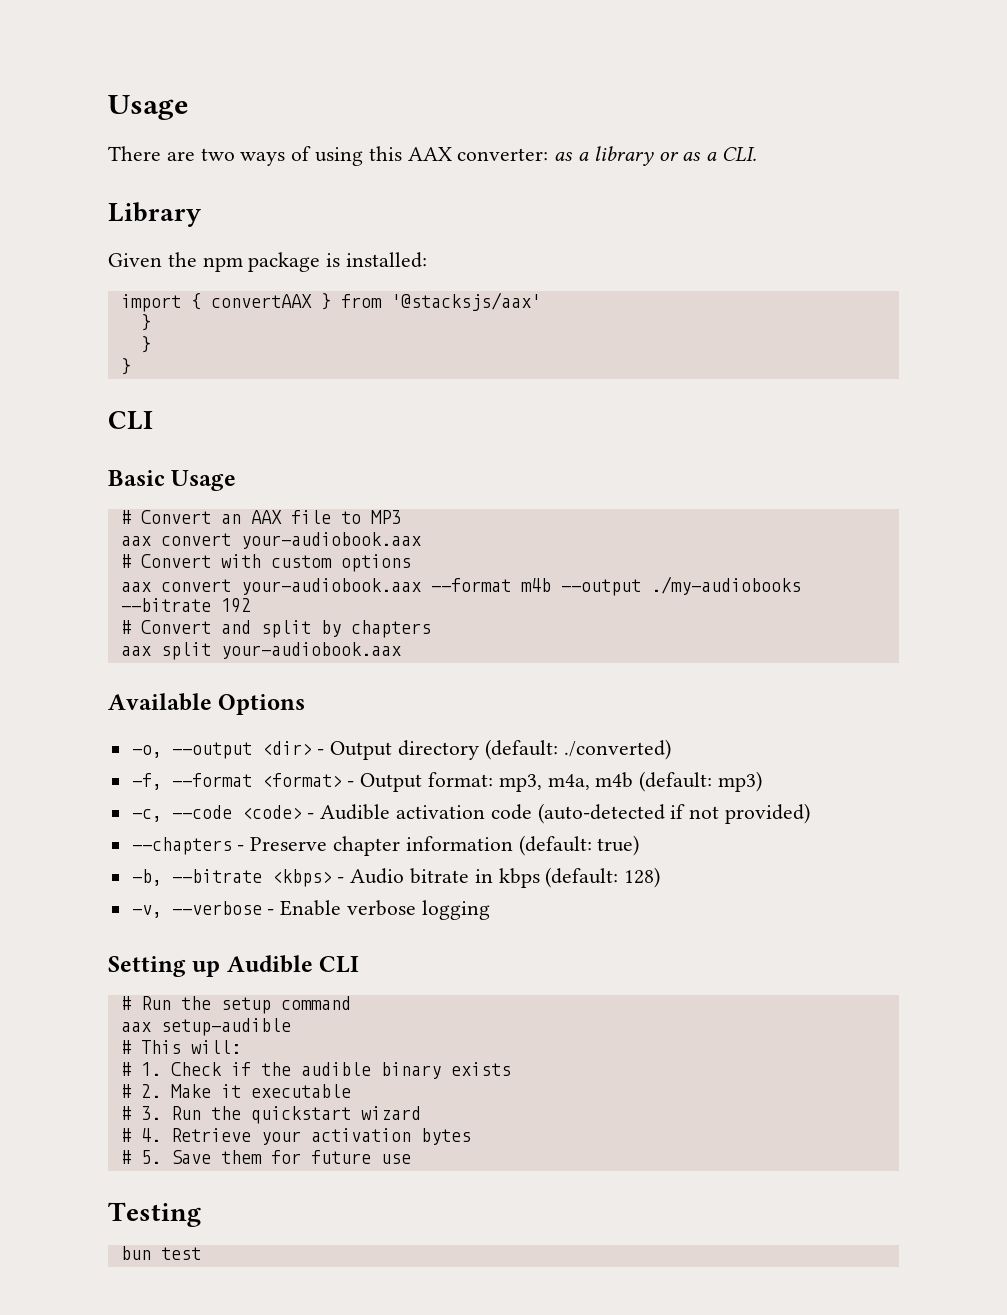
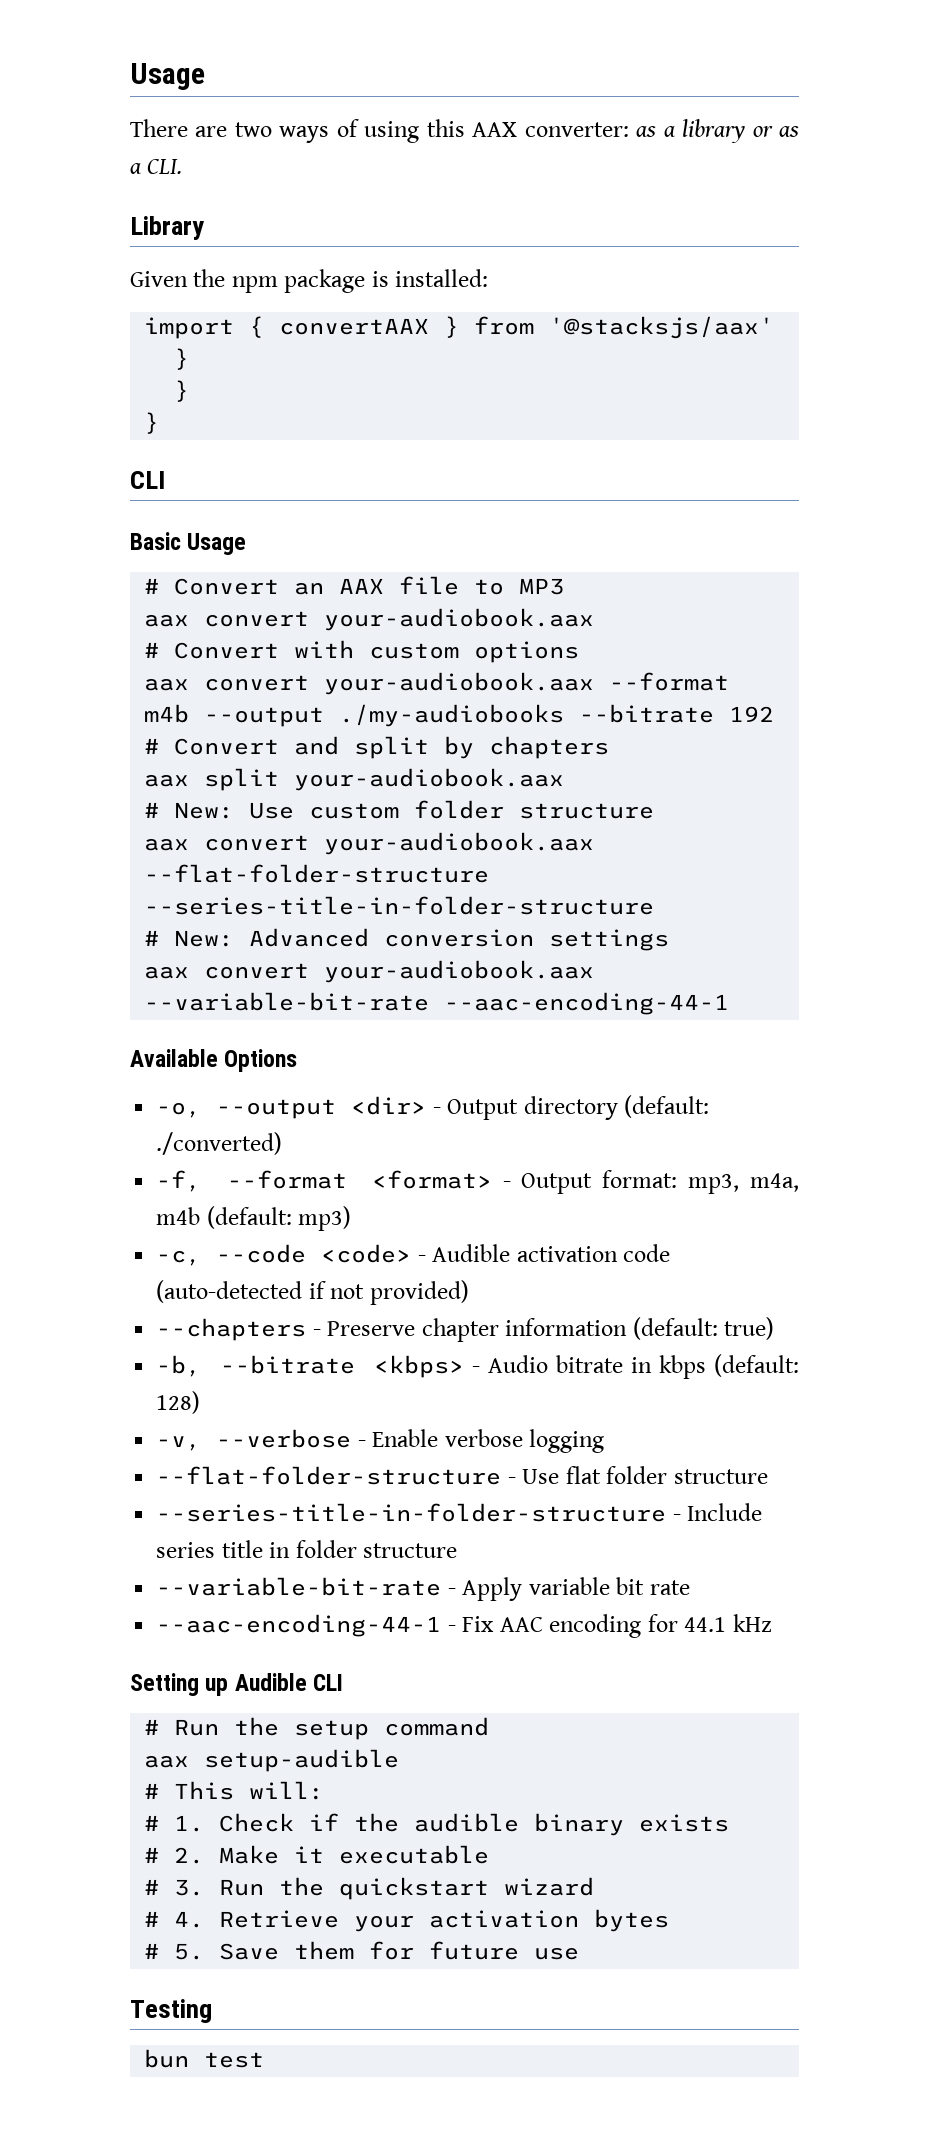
+ # New: Use custom folder structure
+ aax convert your-audiobook.aax --flat-folder-structure --series-title-in-folder-structure
+ # New: Advanced conversion settings
+ aax convert your-audiobook.aax --variable-bit-rate --aac-encoding-44-1
+ --flat-folder-structure - Use flat folder structure
+ --series-title-in-folder-structure - Include series title in folder structure
+ --variable-bit-rate - Apply variable bit rate
+ --aac-encoding-44-1 - Fix AAC encoding for 44.1 kHz

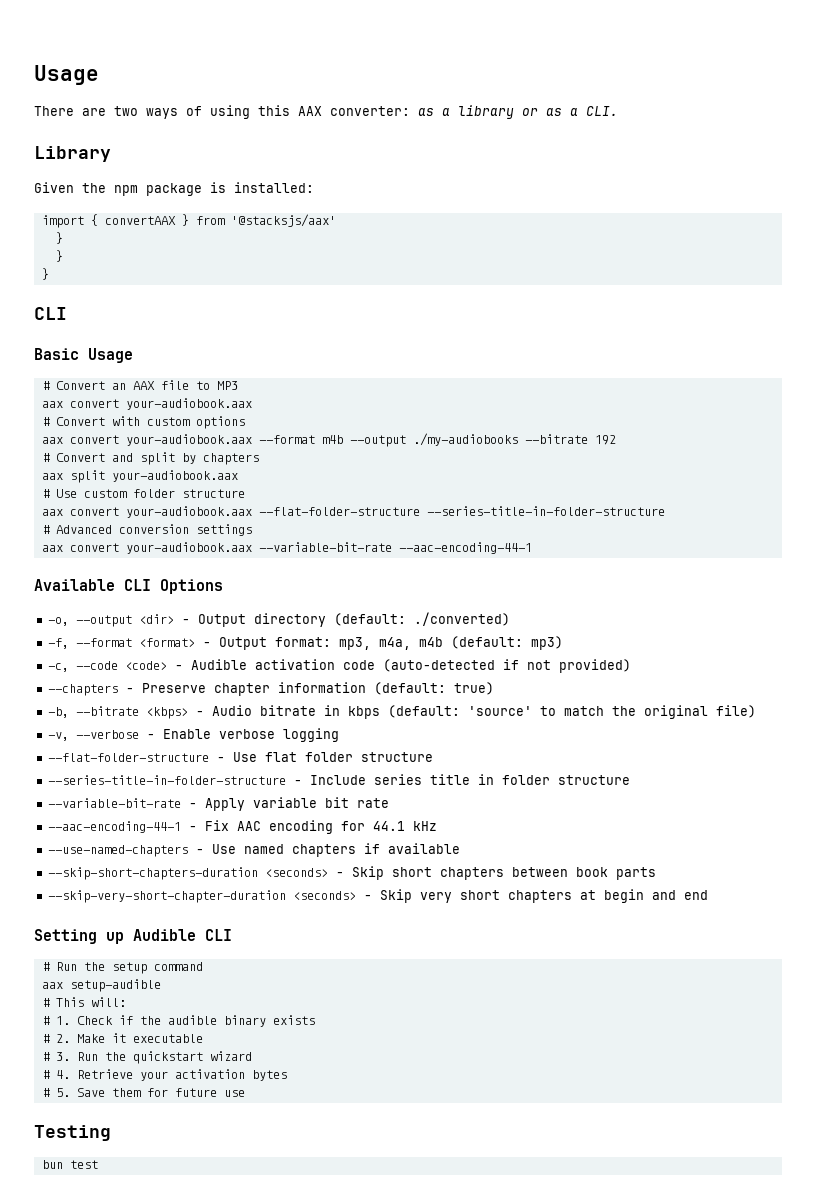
- # New: Use custom folder structure
+ # Use custom folder structure
- # New: Advanced conversion settings
+ # Advanced conversion settings
- Available Options
+ Available CLI Options
- -b, --bitrate <kbps> - Audio bitrate in kbps (default: 128)
+ -b, --bitrate <kbps> - Audio bitrate in kbps (default: 'source' to match the original file)
+ --use-named-chapters - Use named chapters if available
+ --skip-short-chapters-duration <seconds> - Skip short chapters between book parts
+ --skip-very-short-chapter-duration <seconds> - Skip very short chapters at begin and end

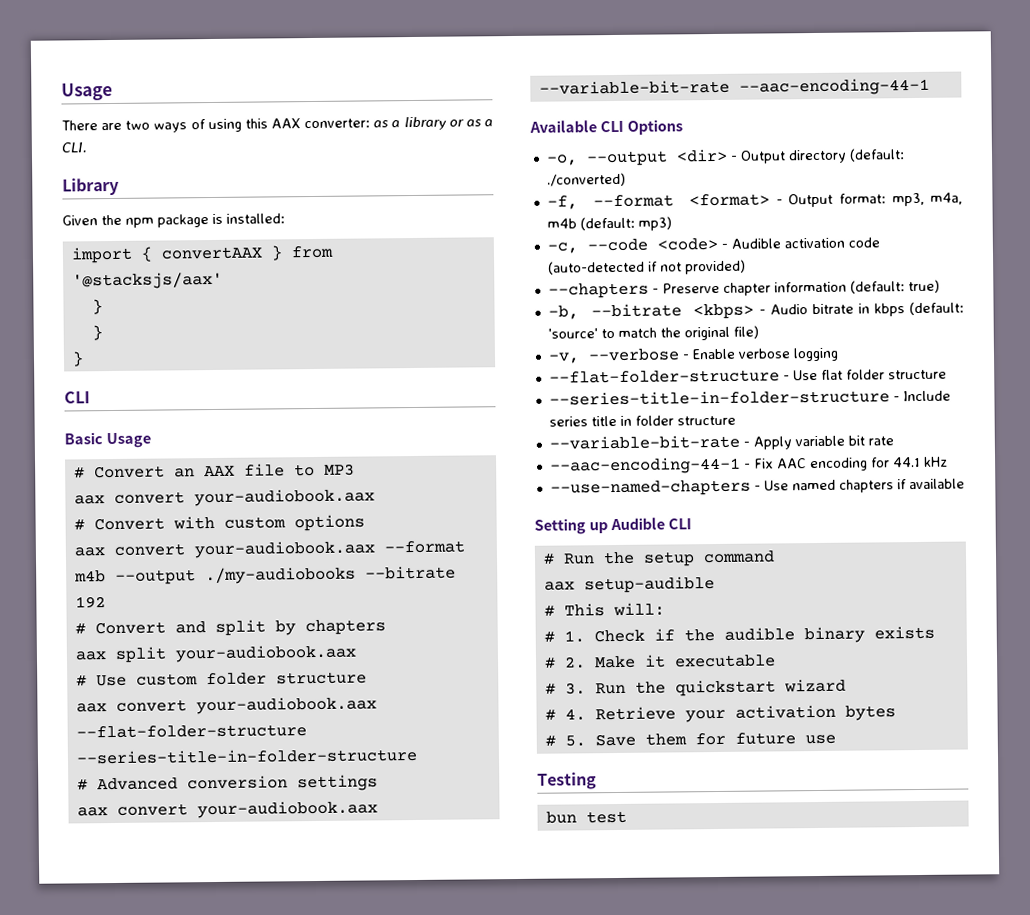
- --skip-short-chapters-duration <seconds> - Skip short chapters between book parts
- --skip-very-short-chapter-duration <seconds> - Skip very short chapters at begin and end

